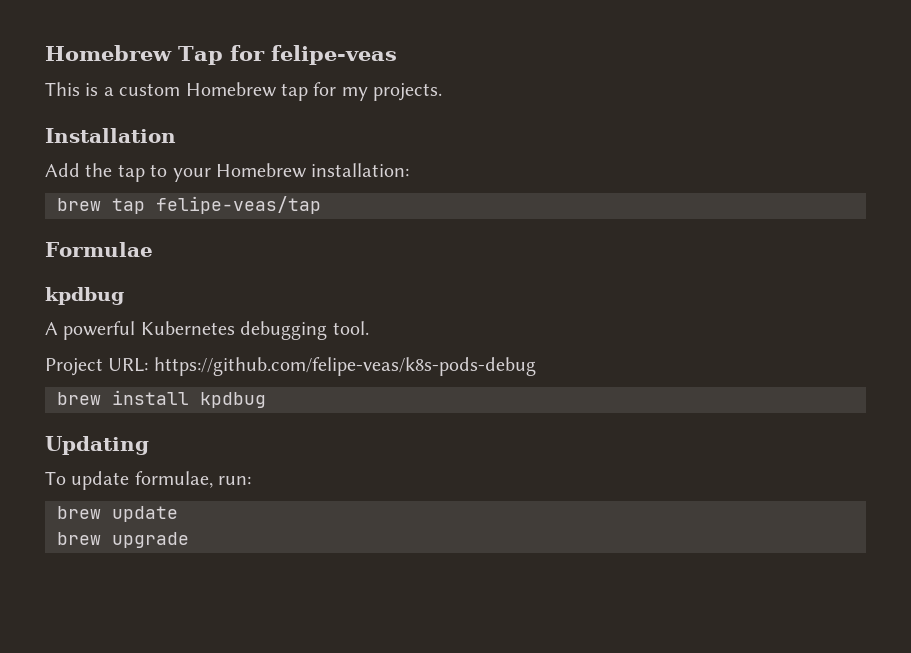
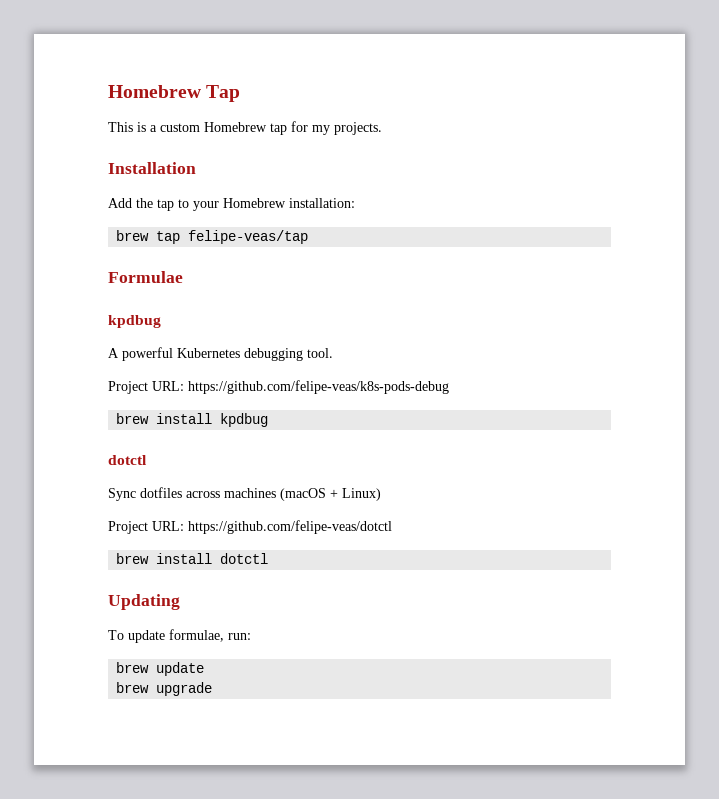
- Homebrew Tap for felipe-veas
+ Homebrew Tap
  brew install kpdbug
+ dotctl
+ Sync dotfiles across machines (macOS + Linux)
+ Project URL: https://github.com/felipe-veas/dotctl
+ brew install dotctl

